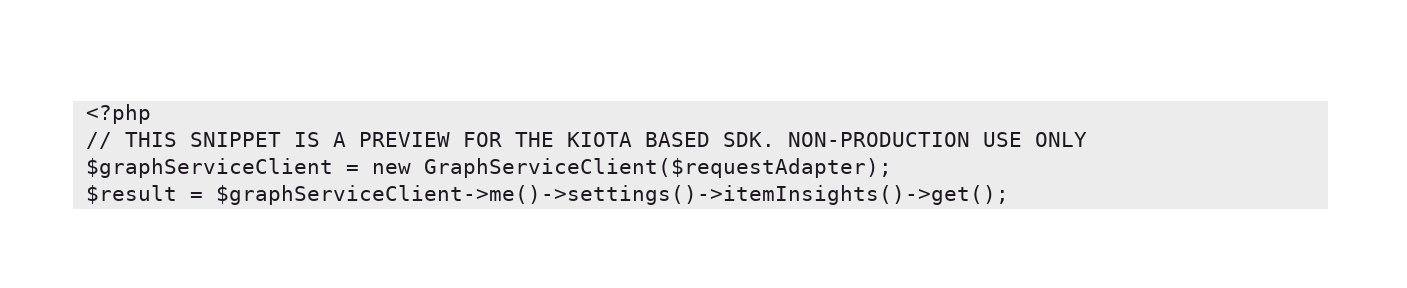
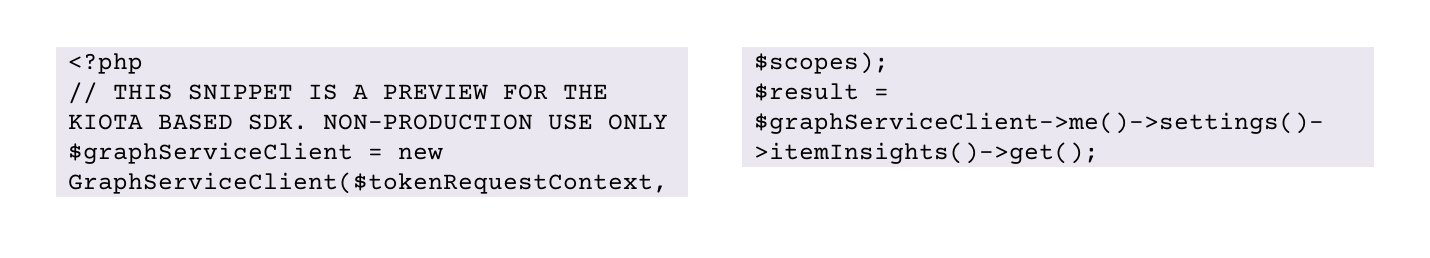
- $graphServiceClient = new GraphServiceClient($requestAdapter);
+ $graphServiceClient = new GraphServiceClient($tokenRequestContext, $scopes);

